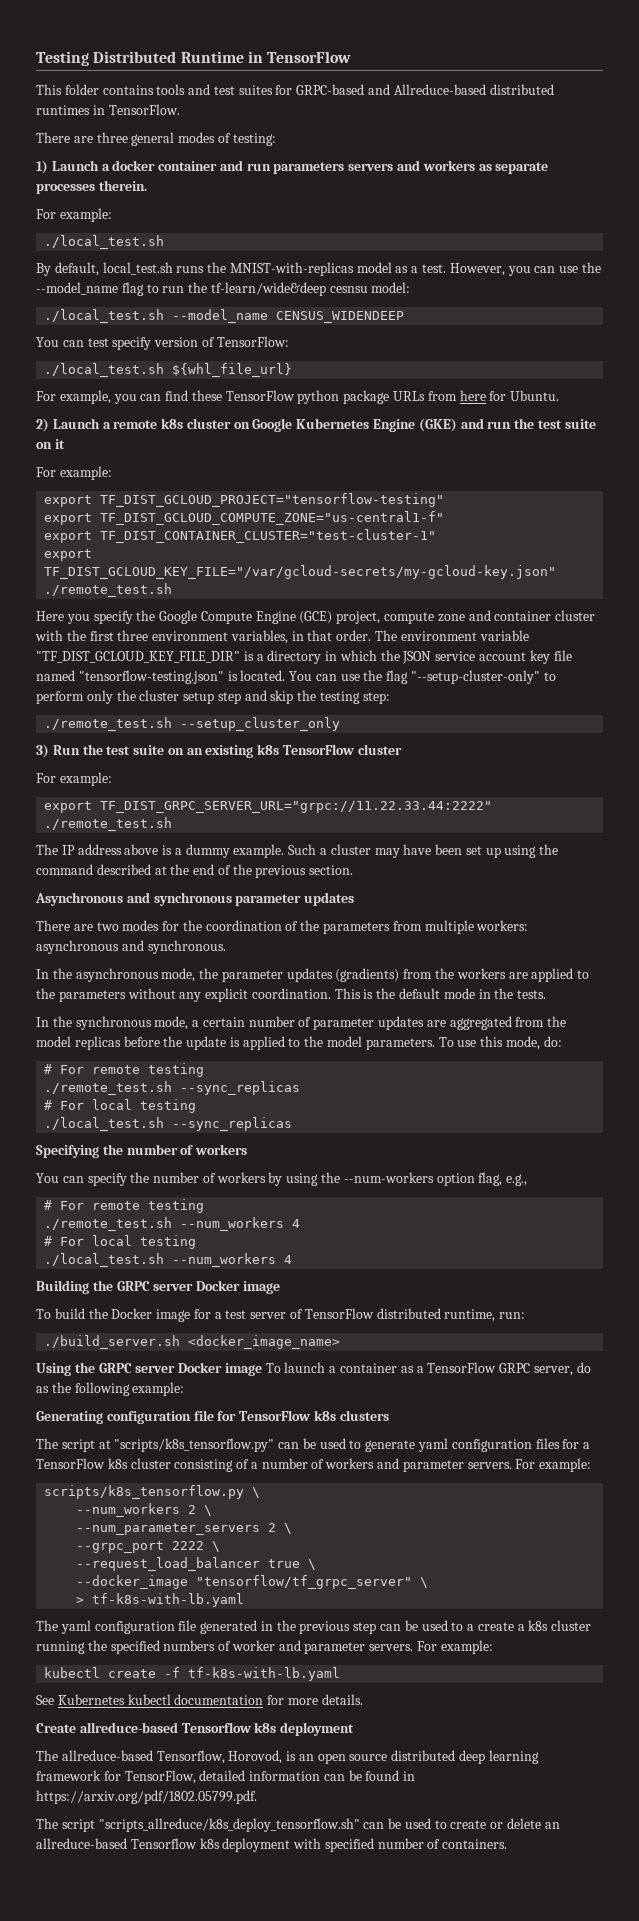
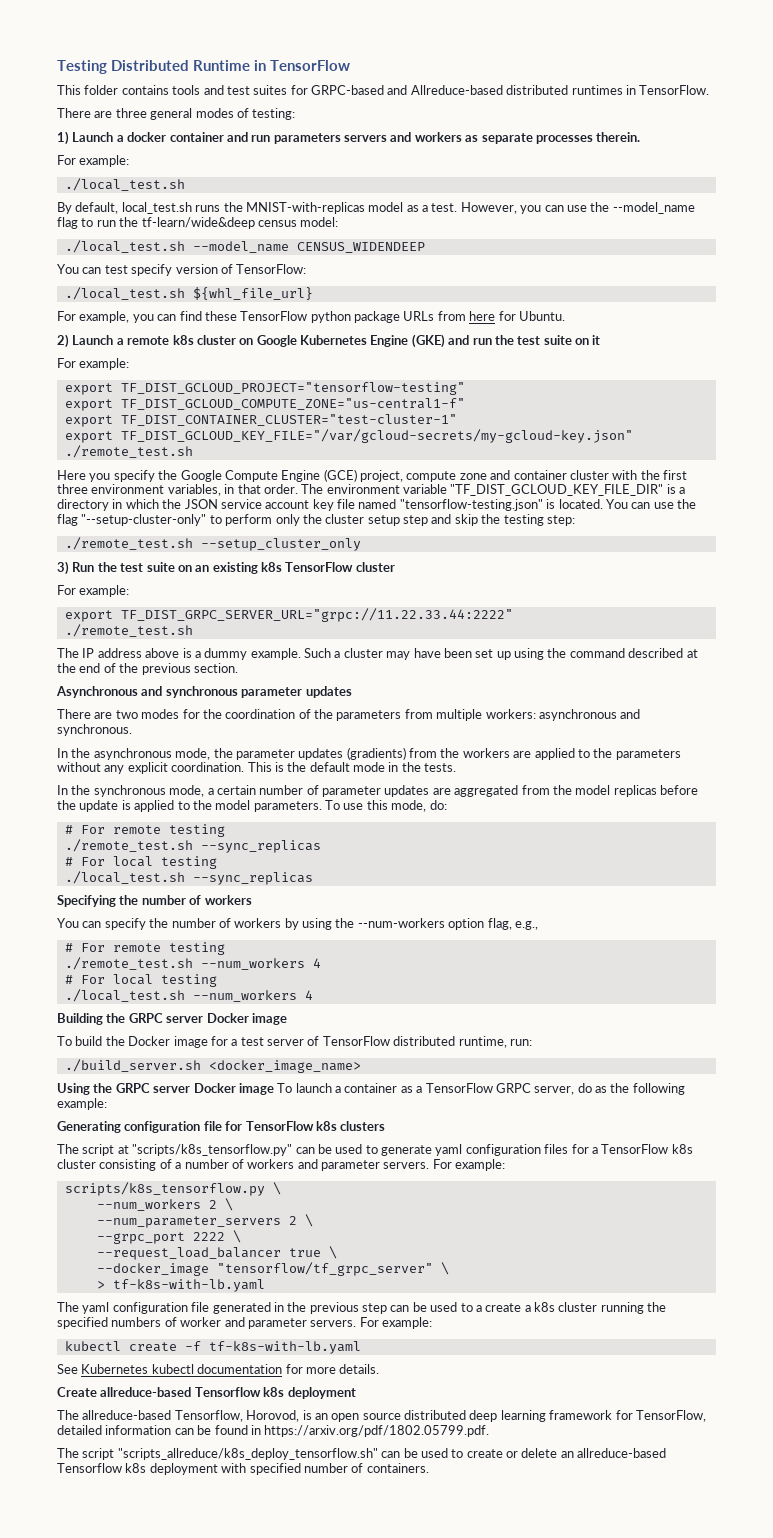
- However, you can use the --model_name flag to run the tf-learn/wide&deep cesnsu model:
+ However, you can use the --model_name flag to run the tf-learn/wide&deep census model:

